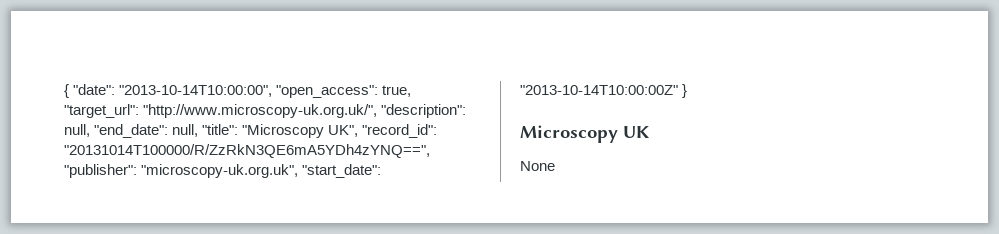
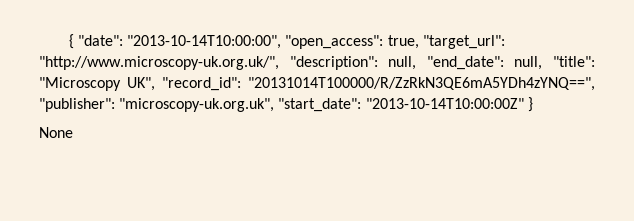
- Microscopy UK

